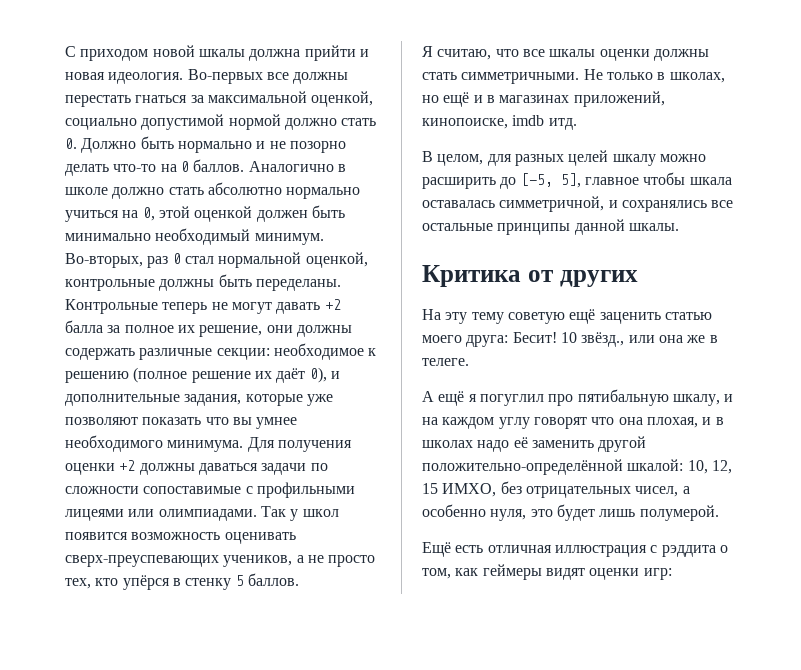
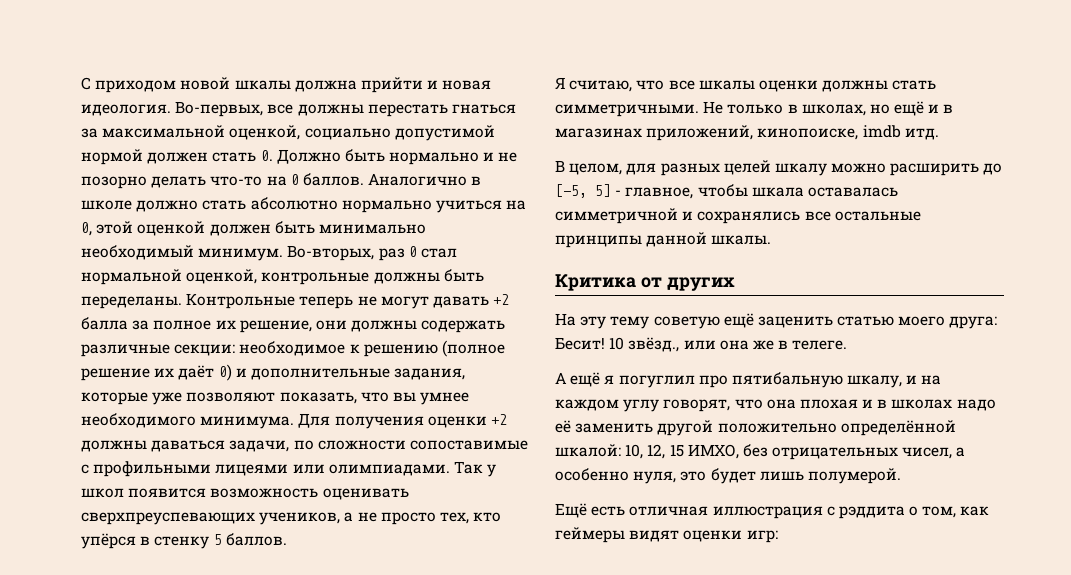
- Во-первых все должны перестать гнаться за максимальной оценкой, социально допустимой нормой должно стать 0. Должно быть нормально и не позорно делать что-то на 0 баллов.
+ Во-первых, все должны перестать гнаться за максимальной оценкой, социально допустимой нормой должен стать 0. Должно быть нормально и не позорно делать что-то на 0 баллов.
- Контрольные теперь не могут давать +2 балла за полное их решение, они должны содержать различные секции: необходимое к решению (полное решение их даёт 0), и дополнительные задания, которые уже позволяют показать что вы умнее необходимого минимума.
+ Контрольные теперь не могут давать +2 балла за полное их решение, они должны содержать различные секции: необходимое к решению (полное решение их даёт 0) и дополнительные задания, которые уже позволяют показать, что вы умнее необходимого минимума.
- Для получения оценки +2 должны даваться задачи по сложности сопоставимые с профильными лицеями или олимпиадами.
+ Для получения оценки +2 должны даваться задачи, по сложности сопоставимые с профильными лицеями или олимпиадами.
- Так у школ появится возможность оценивать сверх-преуспевающих учеников, а не просто тех, кто упёрся в стенку 5 баллов.
+ Так у школ появится возможность оценивать сверхпреуспевающих учеников, а не просто тех, кто упёрся в стенку 5 баллов.
- В целом, для разных целей шкалу можно расширить до [-5, 5], главное чтобы шкала оставалась симметричной, и сохранялись все остальные принципы данной шкалы.
+ В целом, для разных целей шкалу можно расширить до [-5, 5] - главное, чтобы шкала оставалась симметричной и сохранялись все остальные принципы данной шкалы.
- А ещё я погуглил про пятибальную шкалу, и на каждом углу говорят что она плохая, и в школах надо её заменить другой положительно-определённой шкалой: 10, 12, 15 ИМХО, без отрицательных чисел, а особенно нуля, это будет лишь полумерой.
+ А ещё я погуглил про пятибальную шкалу, и на каждом углу говорят, что она плохая и в школах надо её заменить другой положительно определённой шкалой: 10, 12, 15 ИМХО, без отрицательных чисел, а особенно нуля, это будет лишь полумерой.

